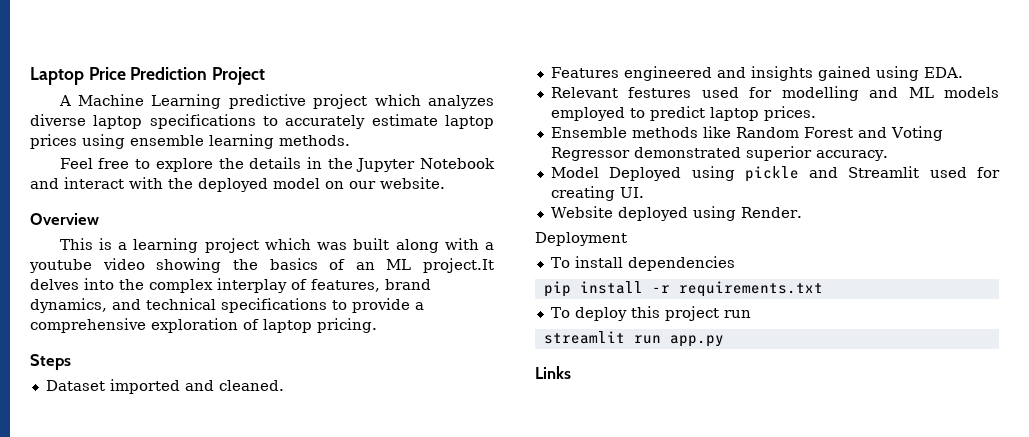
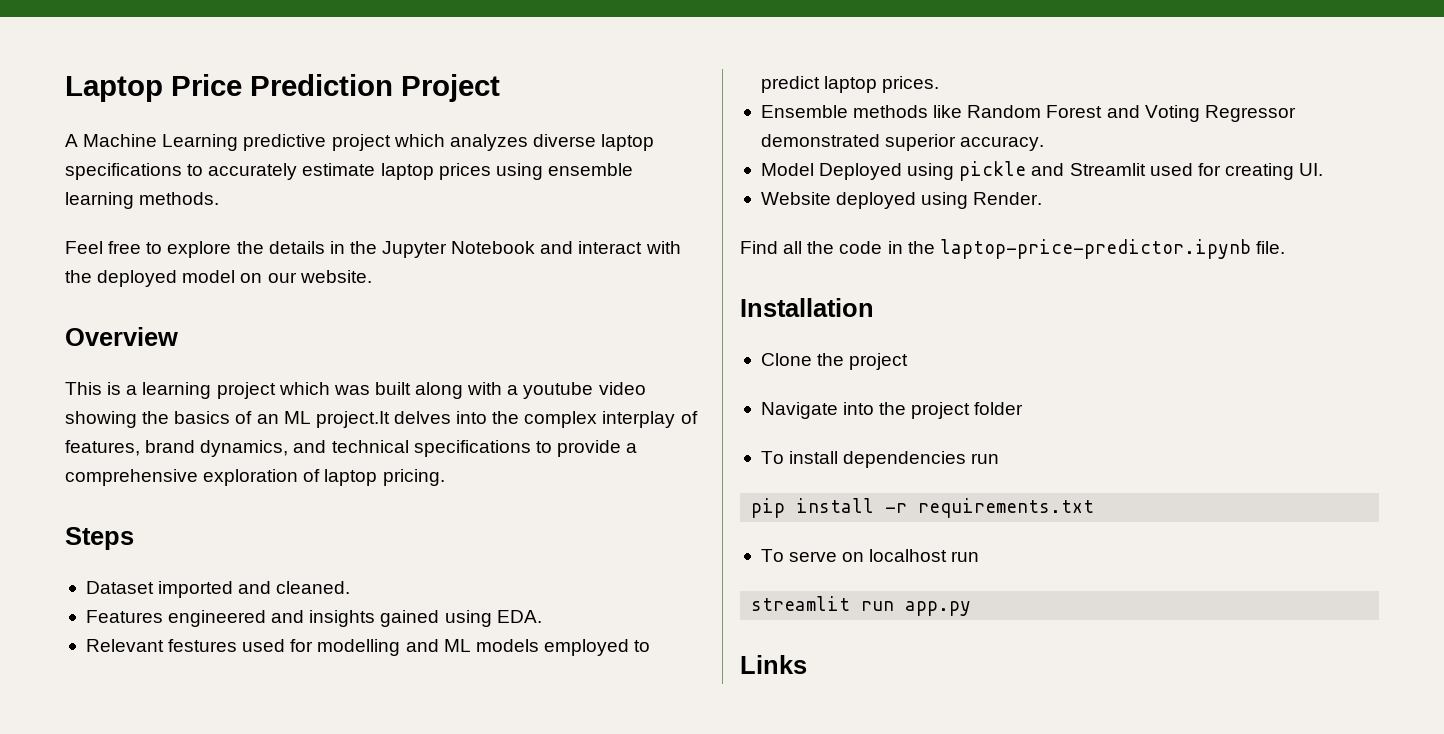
- Deployment
+ Find all the code in the laptop-price-predictor.ipynb file.
+ Installation
+ Clone the project
+ Navigate into the project folder
- To install dependencies
+ To install dependencies run
- To deploy this project run
+ To serve on localhost run

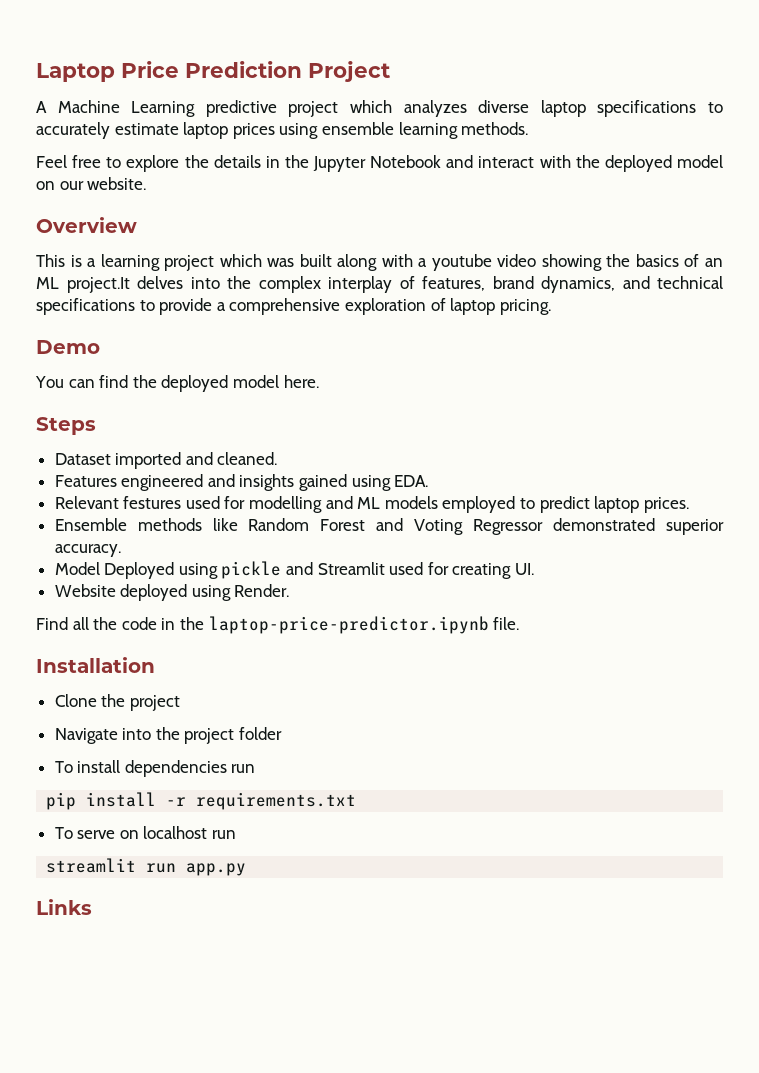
+ Demo
+ You can find the deployed model here.

